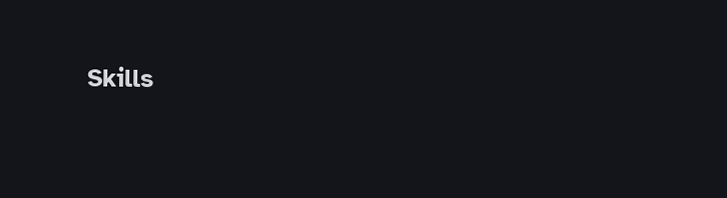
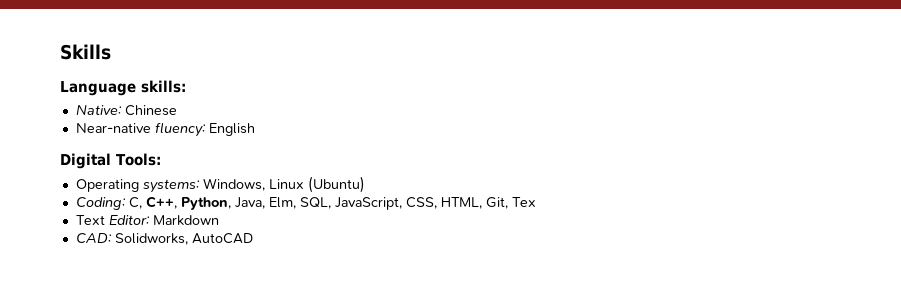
+ Language skills:
+ Native: Chinese
+ Near-native fluency: English
+ Digital Tools:
+ Operating systems: Windows, Linux (Ubuntu)
+ Coding: C, C++, Python, Java, Elm, SQL, JavaScript, CSS, HTML, Git, Tex
+ Text Editor: Markdown
+ CAD: Solidworks, AutoCAD

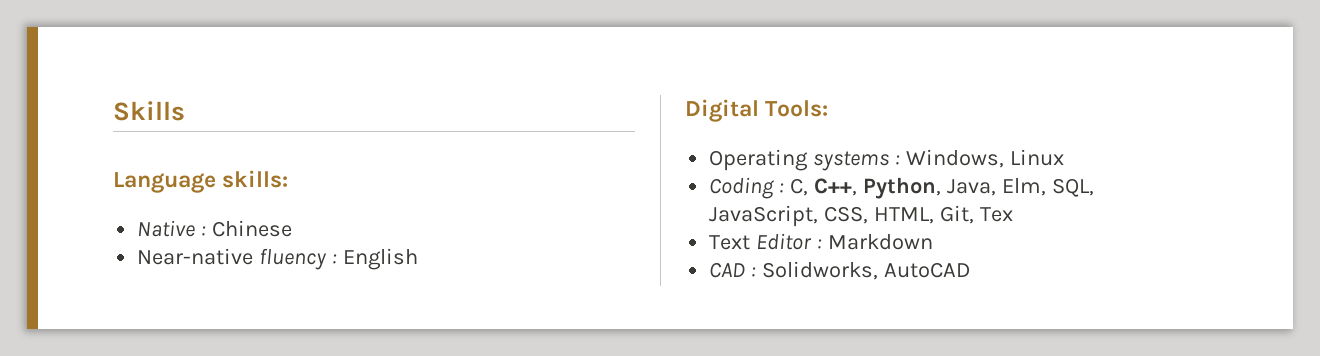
- Native: Chinese
+ Native : Chinese
- Near-native fluency: English
+ Near-native fluency : English
- Operating systems: Windows, Linux (Ubuntu)
- Coding: C, C++, Python, Java, Elm, SQL, JavaScript, CSS, HTML, Git, Tex
+ Operating systems : Windows, Linux
+ Coding : C, C++, Python, Java, Elm, SQL, JavaScript, CSS, HTML, Git, Tex
- Text Editor: Markdown
+ Text Editor : Markdown
- CAD: Solidworks, AutoCAD
+ CAD : Solidworks, AutoCAD

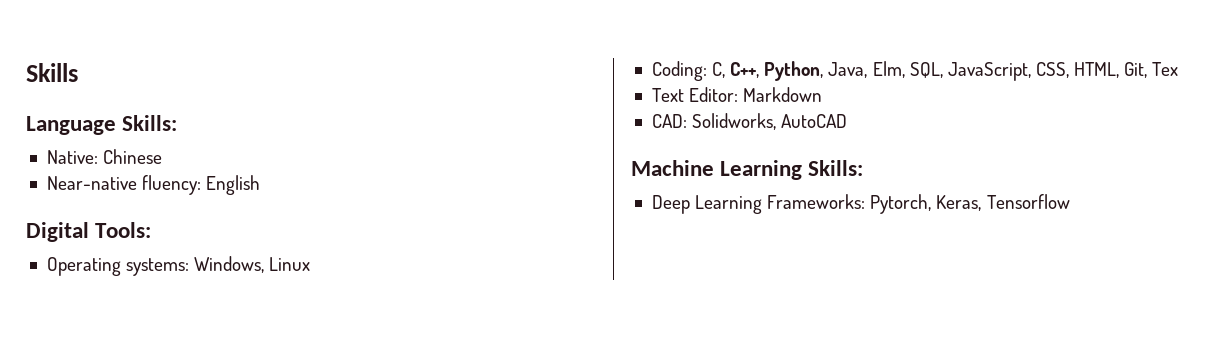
- Language skills:
- Native : Chinese
+ Language Skills:
+ Native: Chinese
- Near-native fluency : English
+ Near-native fluency: English
- Operating systems : Windows, Linux
+ Operating systems: Windows, Linux
- Coding : C, C++, Python, Java, Elm, SQL, JavaScript, CSS, HTML, Git, Tex
+ Coding: C, C++, Python, Java, Elm, SQL, JavaScript, CSS, HTML, Git, Tex
- Text Editor : Markdown
+ Text Editor: Markdown
- CAD : Solidworks, AutoCAD
+ CAD: Solidworks, AutoCAD
+ Machine Learning Skills:
+ Deep Learning Frameworks: Pytorch, Keras, Tensorflow

